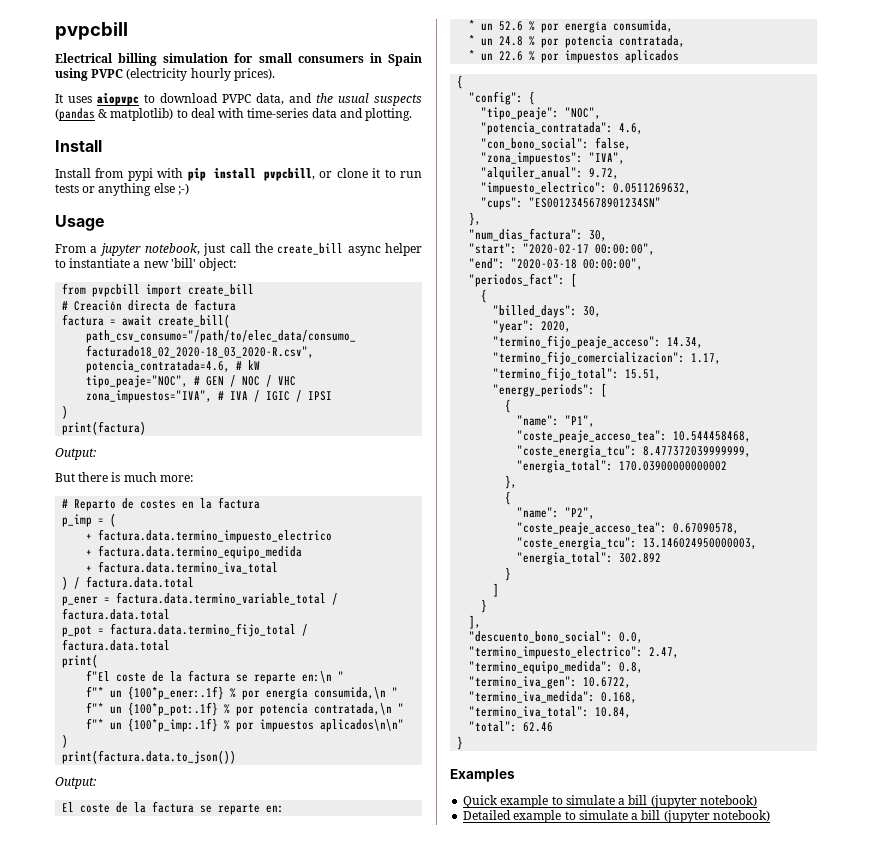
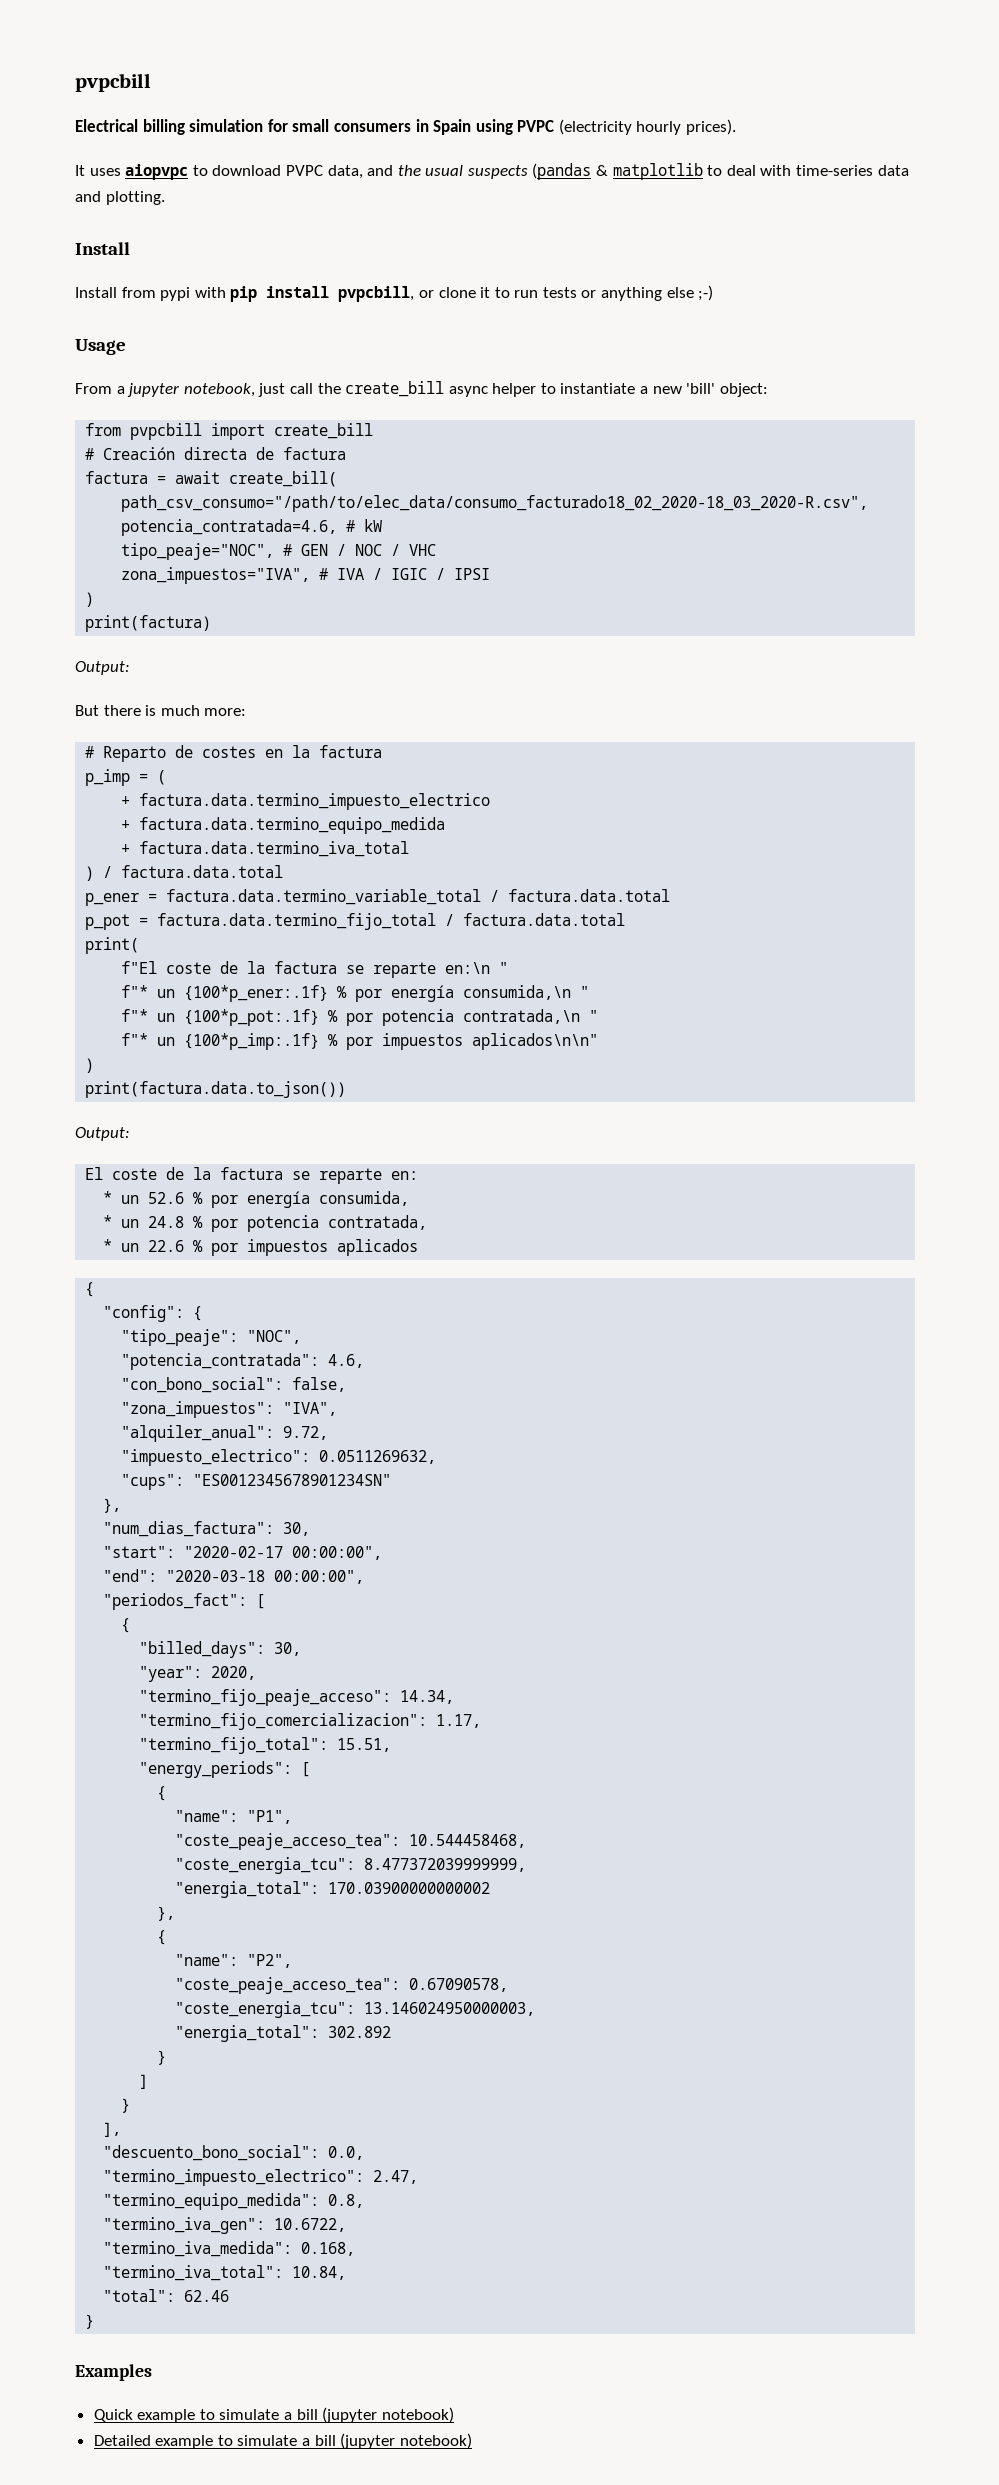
- It uses aiopvpc to download PVPC data, and the usual suspects (pandas & matplotlib) to deal with time-series data and plotting.
+ It uses aiopvpc to download PVPC data, and the usual suspects (pandas & matplotlib to deal with time-series data and plotting.

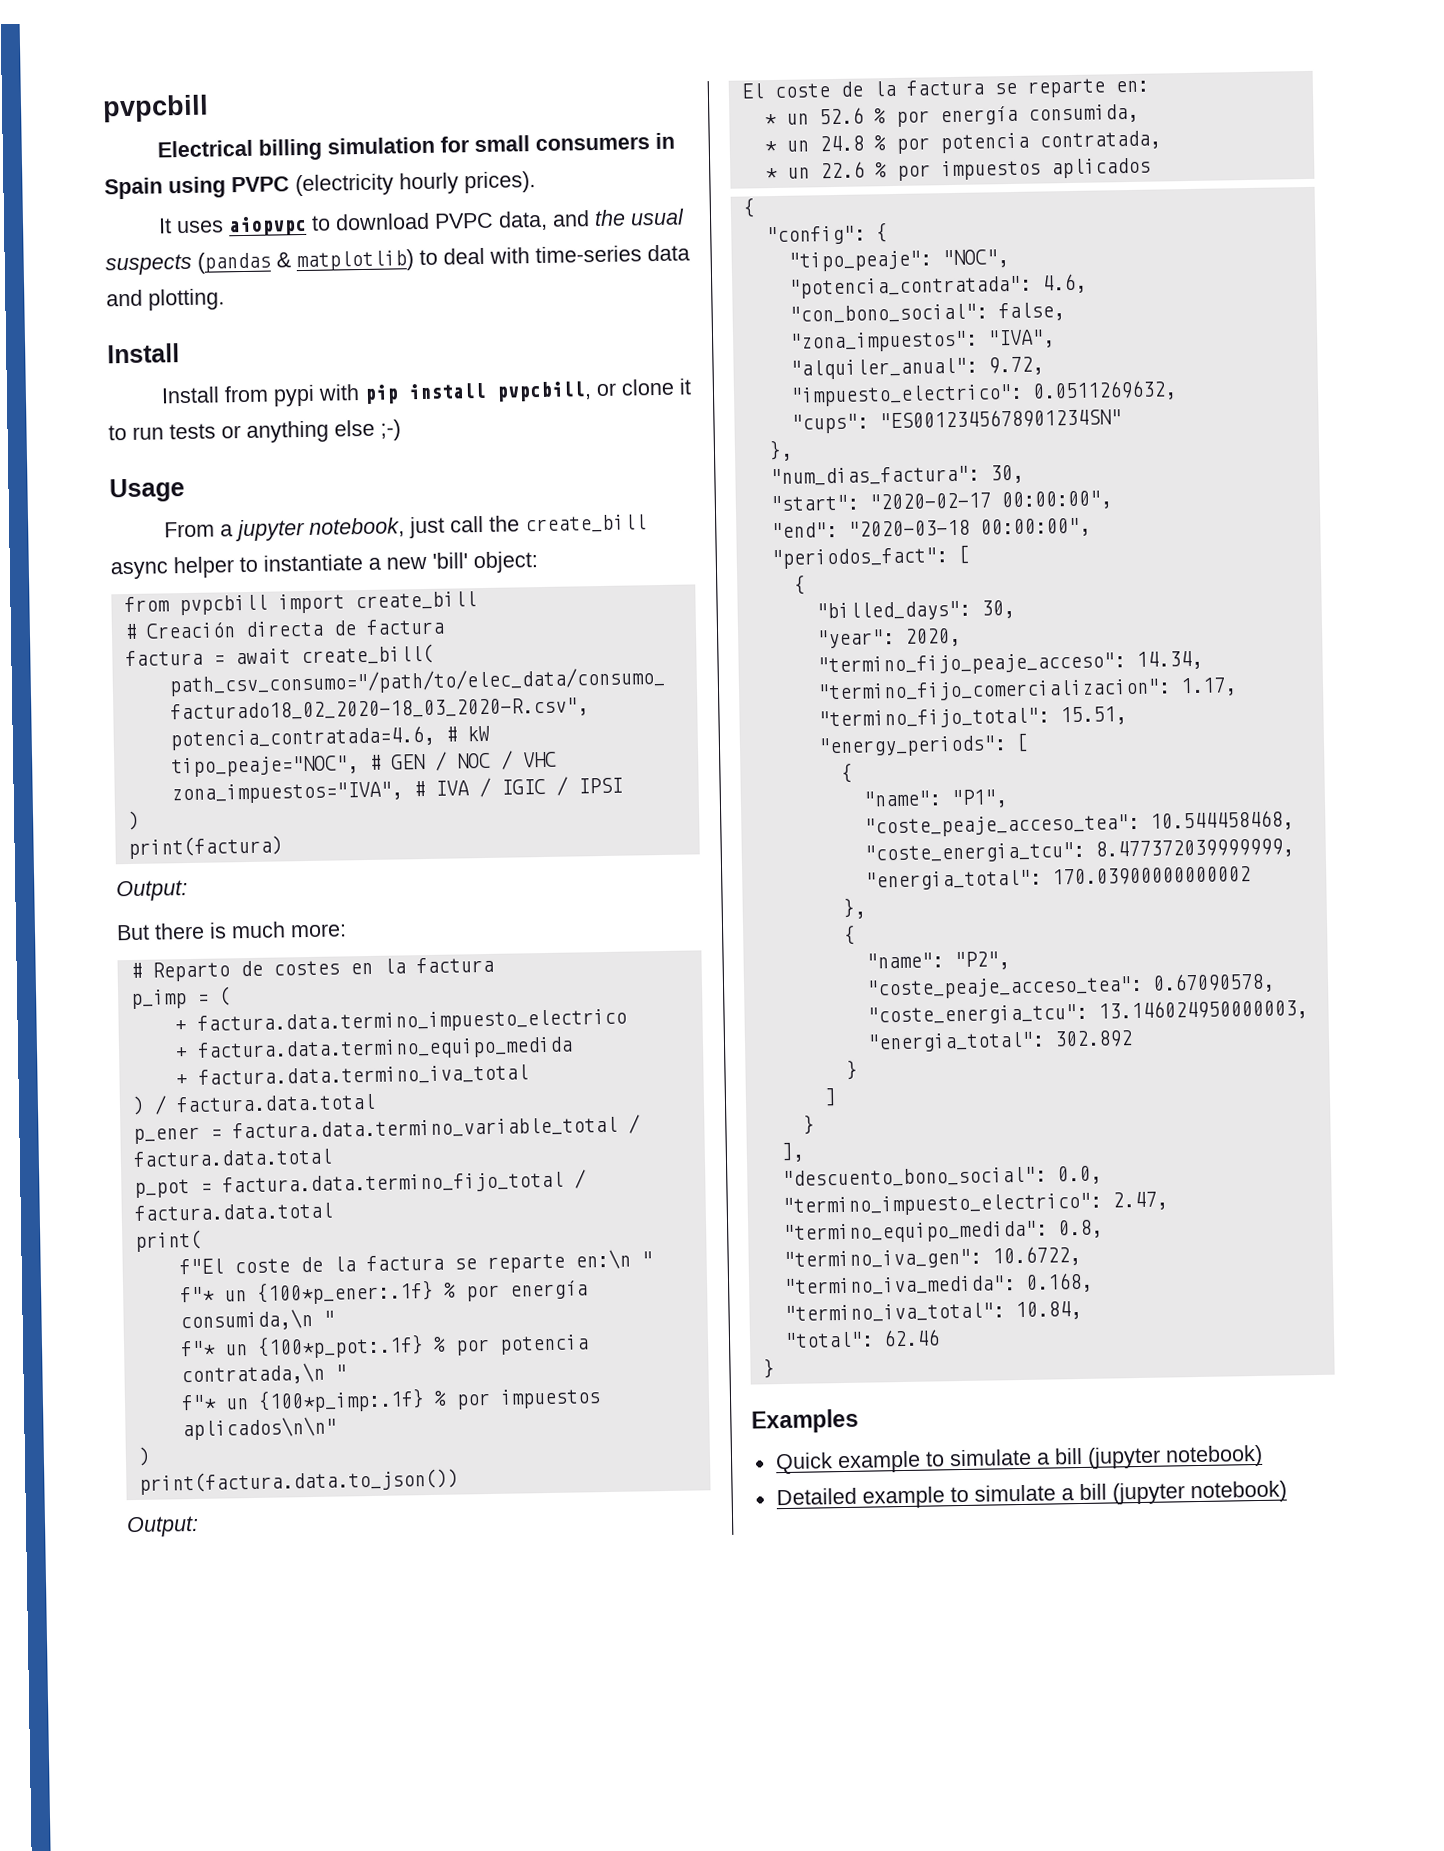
- It uses aiopvpc to download PVPC data, and the usual suspects (pandas & matplotlib to deal with time-series data and plotting.
+ It uses aiopvpc to download PVPC data, and the usual suspects (pandas & matplotlib) to deal with time-series data and plotting.

